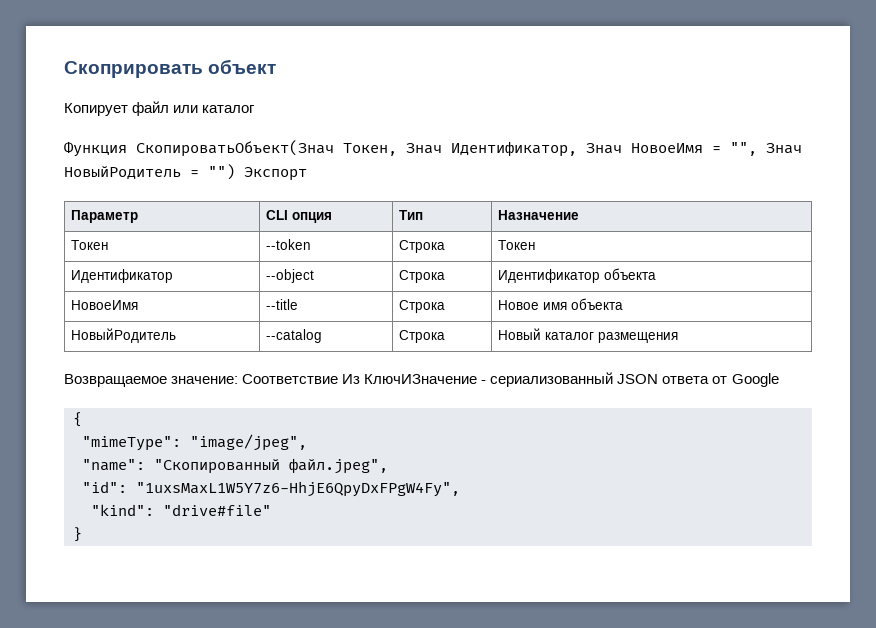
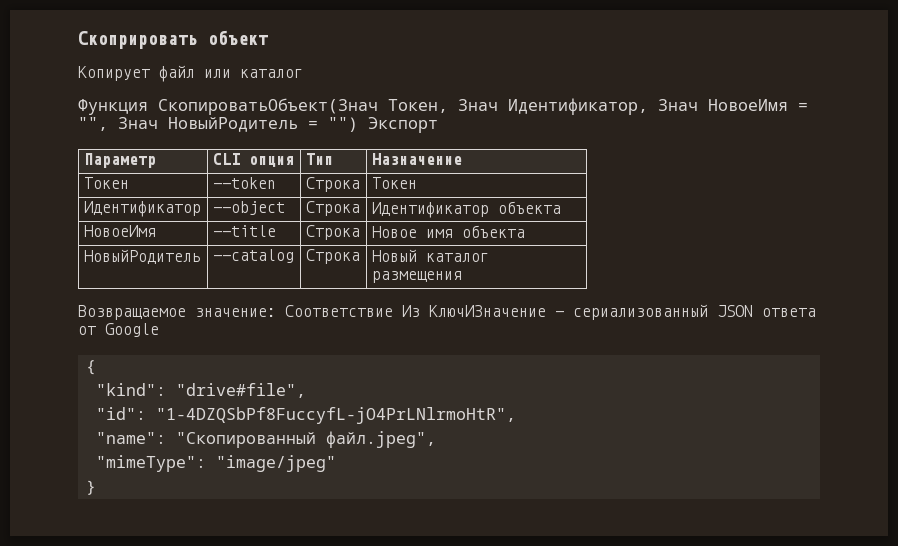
- "mimeType": "image/jpeg",
+ "kind": "drive#file",
+ "id": "1-4DZQSbPf8FuccyfL-jO4PrLNlrmoHtR",
- "id": "1uxsMaxL1W5Y7z6-HhjE6QpyDxFPgW4Fy",
- "kind": "drive#file"
+ "mimeType": "image/jpeg"

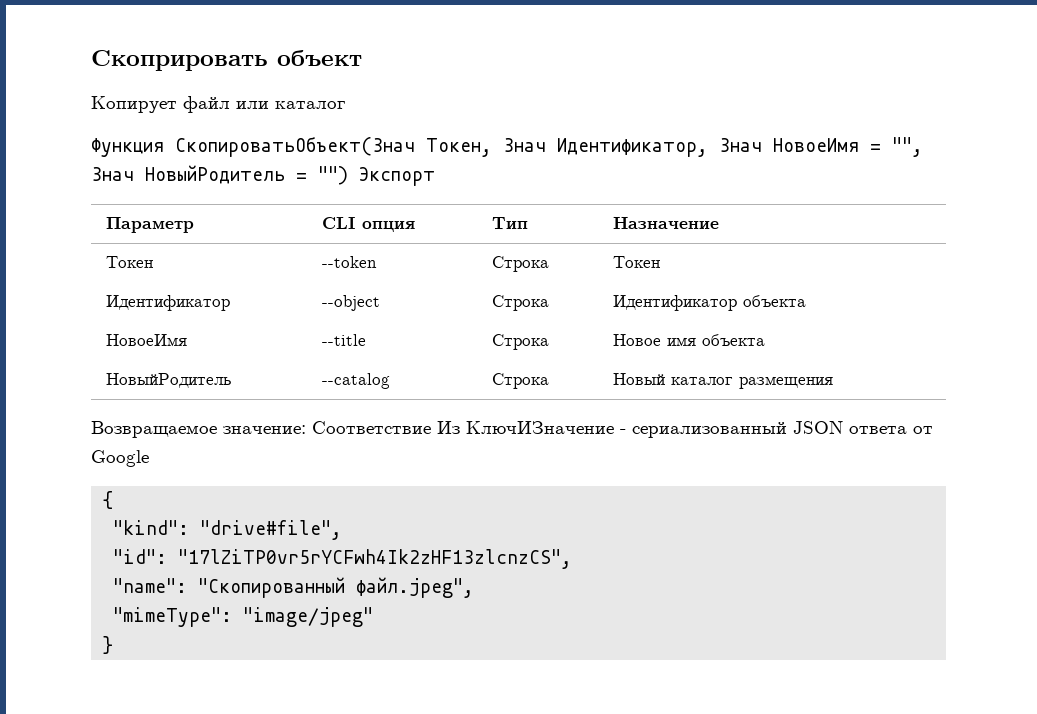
- "id": "1-4DZQSbPf8FuccyfL-jO4PrLNlrmoHtR",
+ "id": "17lZiTP0vr5rYCFwh4Ik2zHF13zlcnzCS",

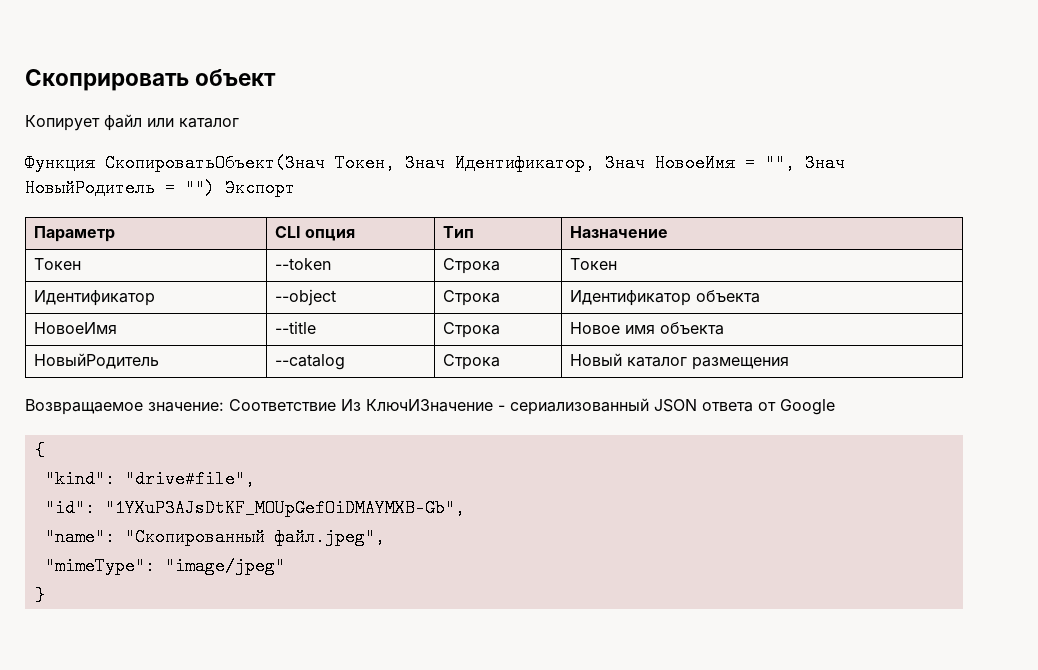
- "id": "17lZiTP0vr5rYCFwh4Ik2zHF13zlcnzCS",
+ "id": "1YXuP3AJsDtKF_MOUpGefOiDMAYMXB-Gb",

